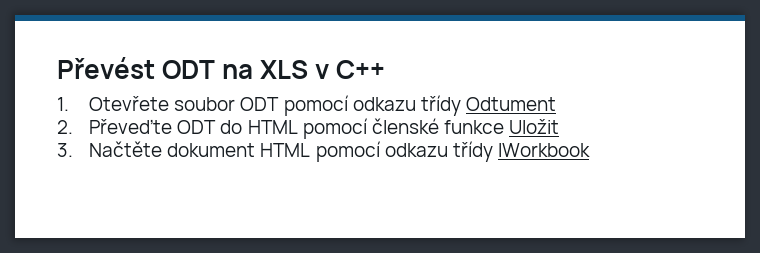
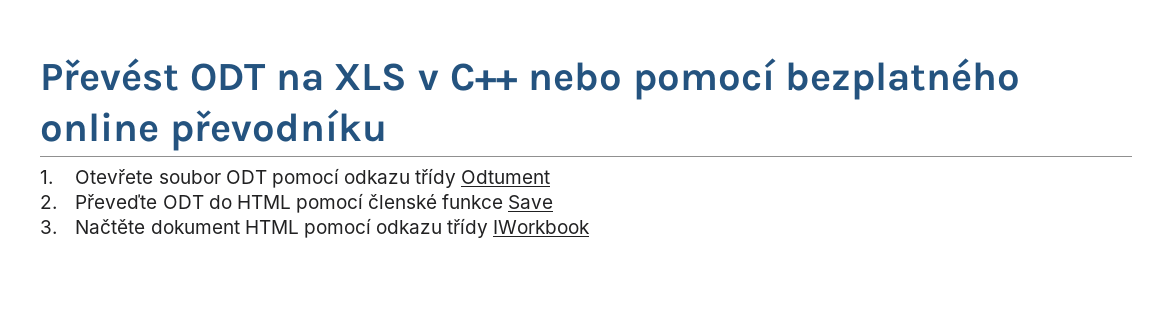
- Převést ODT na XLS v C++
+ Převést ODT na XLS v C++ nebo pomocí bezplatného online převodníku
- 2. Převeďte ODT do HTML pomocí členské funkce Uložit
+ 2. Převeďte ODT do HTML pomocí členské funkce Save

